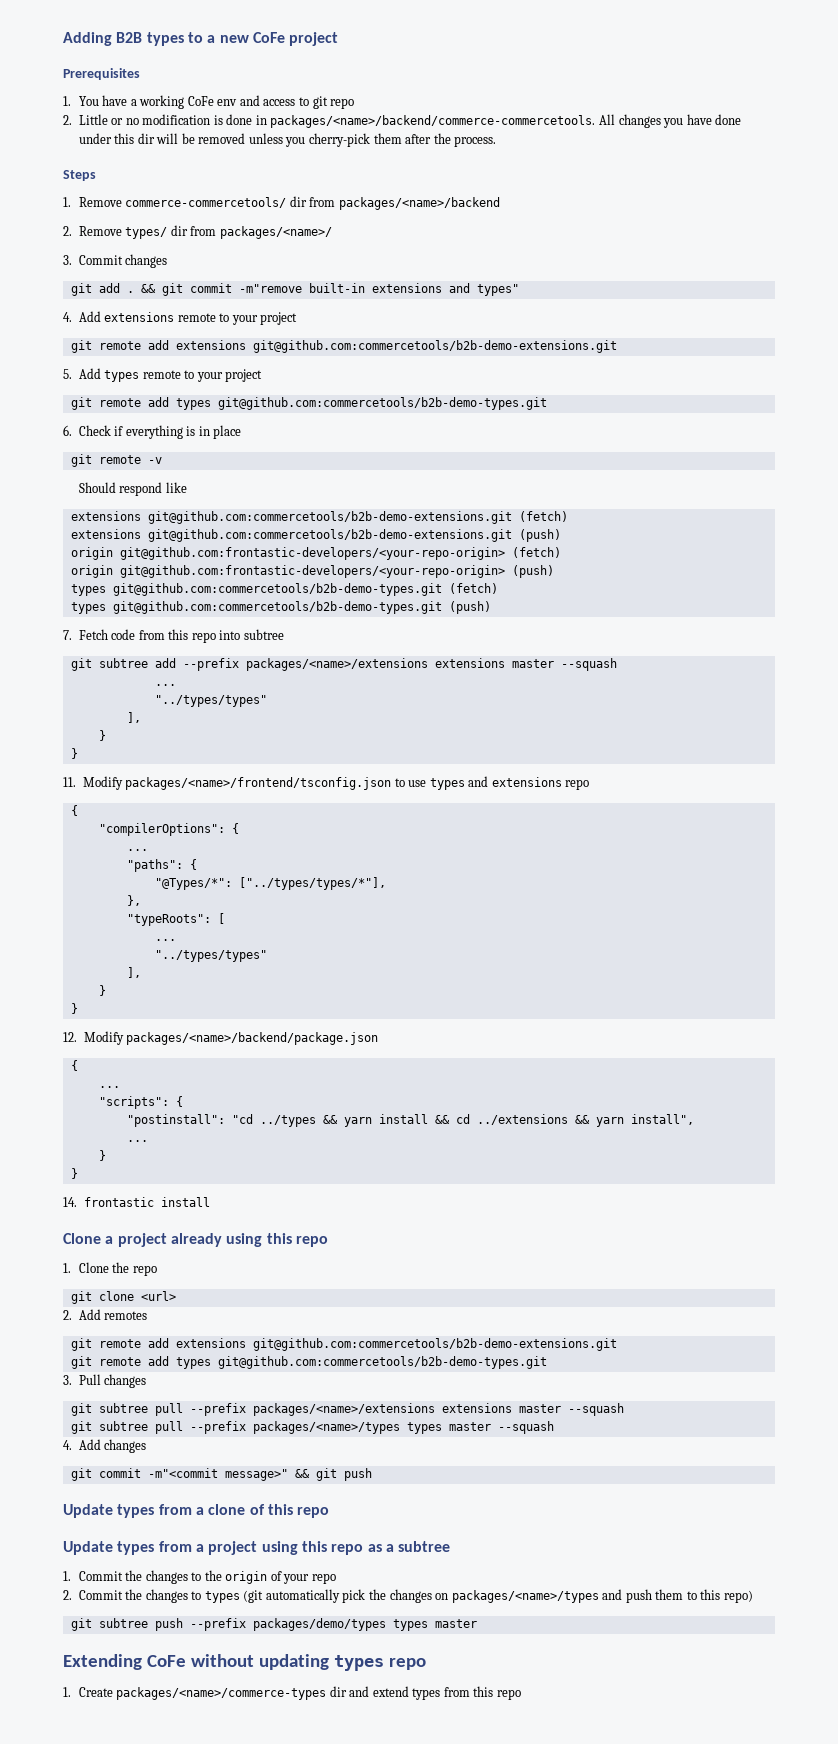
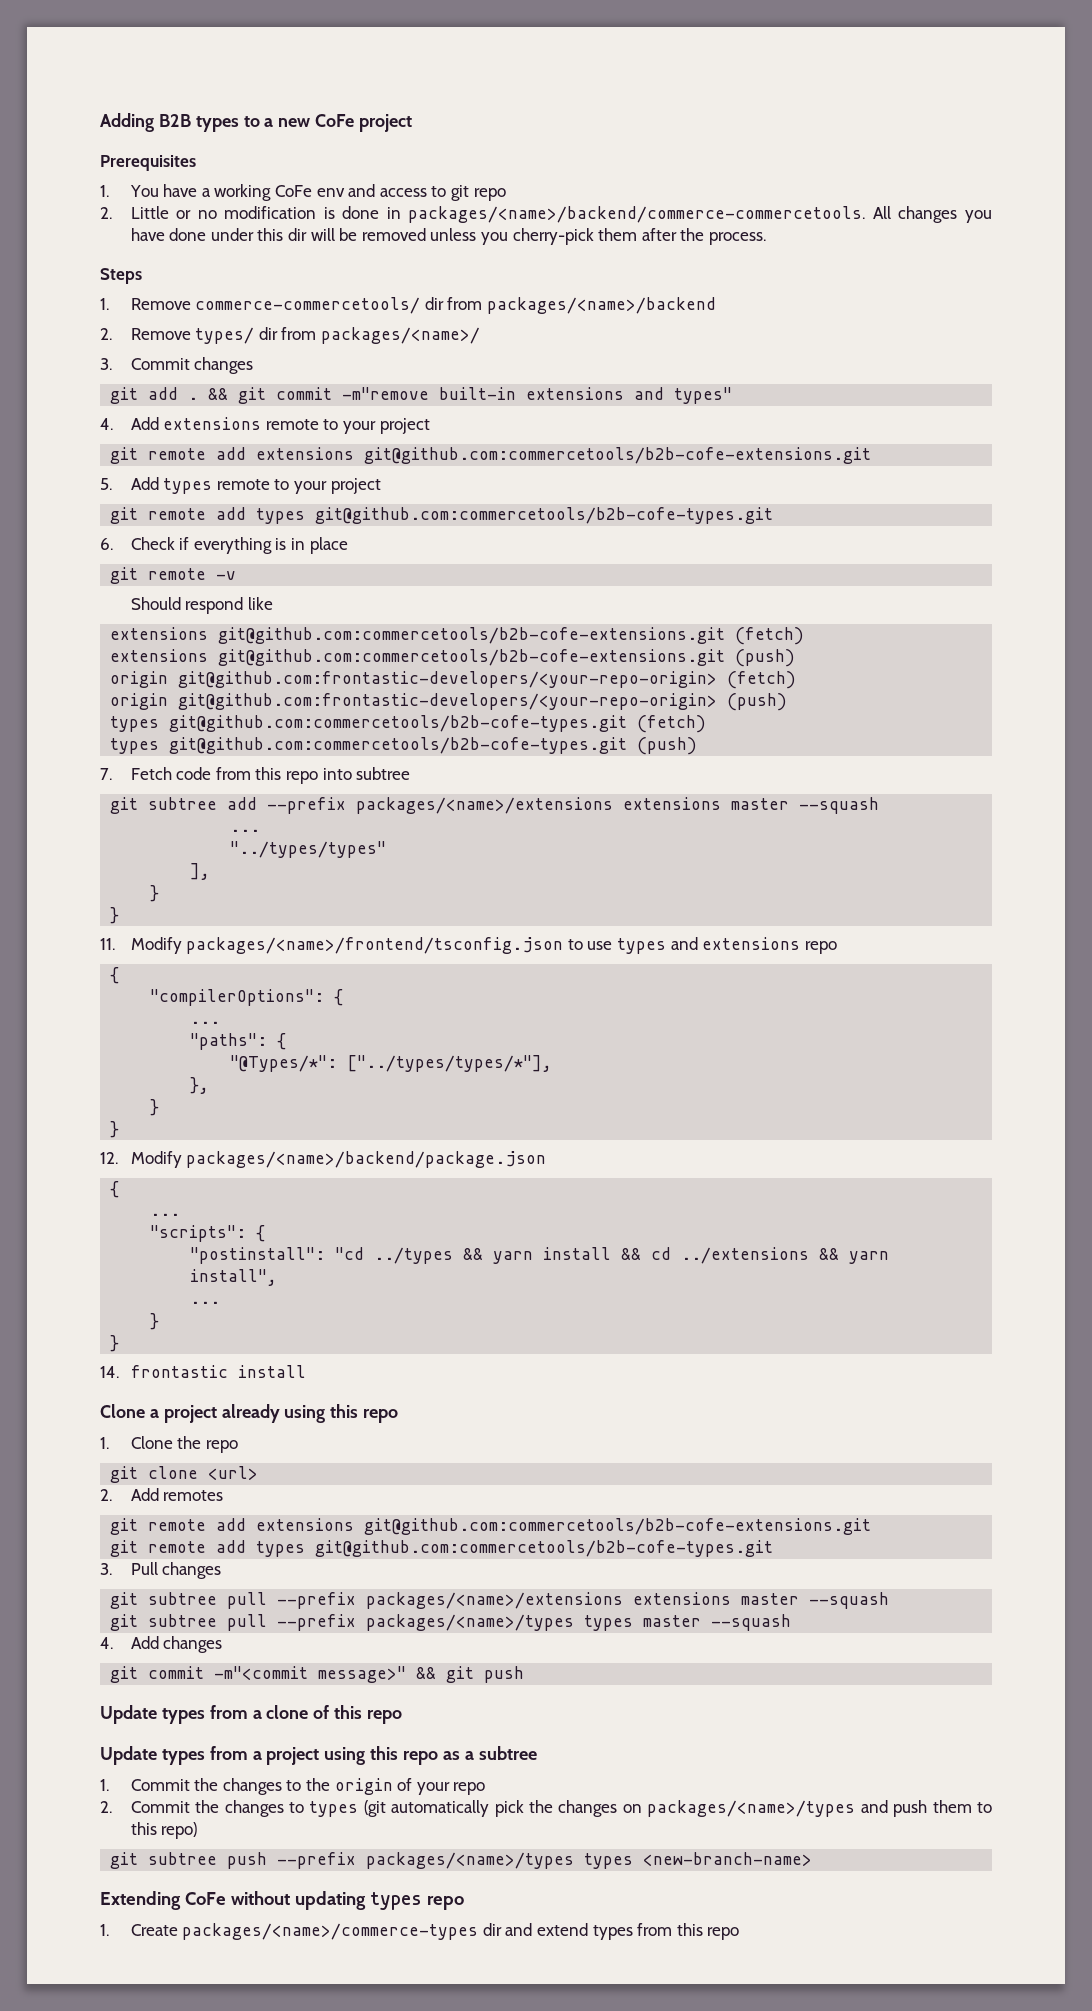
  4. Add extensions remote to your project
- git remote add extensions git@github.com:commercetools/b2b-demo-extensions.git
+ git remote add extensions git@github.com:commercetools/b2b-cofe-extensions.git
  5. Add types remote to your project
- git remote add types git@github.com:commercetools/b2b-demo-types.git
+ git remote add types git@github.com:commercetools/b2b-cofe-types.git
- extensions git@github.com:commercetools/b2b-demo-extensions.git (fetch)
+ extensions git@github.com:commercetools/b2b-cofe-extensions.git (fetch)
- extensions git@github.com:commercetools/b2b-demo-extensions.git (push)
+ extensions git@github.com:commercetools/b2b-cofe-extensions.git (push)
- types git@github.com:commercetools/b2b-demo-types.git (fetch)
+ types git@github.com:commercetools/b2b-cofe-types.git (fetch)
- types git@github.com:commercetools/b2b-demo-types.git (push)
+ types git@github.com:commercetools/b2b-cofe-types.git (push)
- "typeRoots": [
- ...
- "../types/types"
- ],
  2. Add remotes
- git remote add extensions git@github.com:commercetools/b2b-demo-extensions.git
- git remote add types git@github.com:commercetools/b2b-demo-types.git
+ git remote add extensions git@github.com:commercetools/b2b-cofe-extensions.git
+ git remote add types git@github.com:commercetools/b2b-cofe-types.git
- git subtree push --prefix packages/demo/types types master
+ git subtree push --prefix packages/<name>/types types <new-branch-name>

